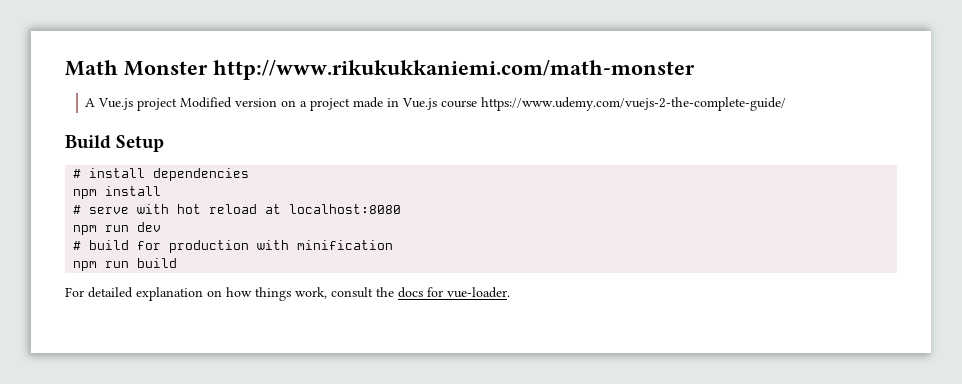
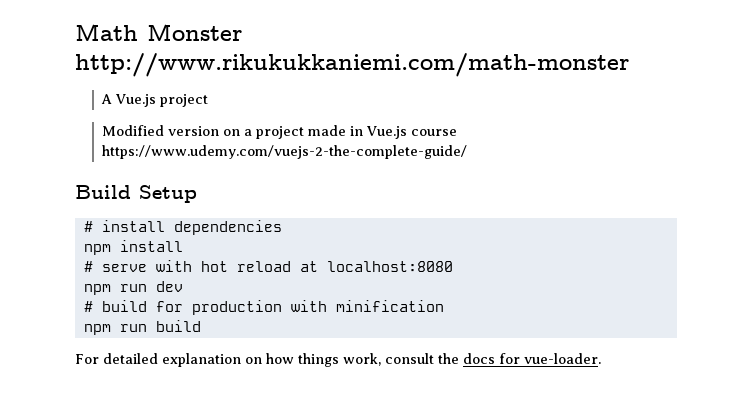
- A Vue.js project Modified version on a project made in Vue.js course https://www.udemy.com/vuejs-2-the-complete-guide/
+ A Vue.js project
+ Modified version on a project made in Vue.js course https://www.udemy.com/vuejs-2-the-complete-guide/

